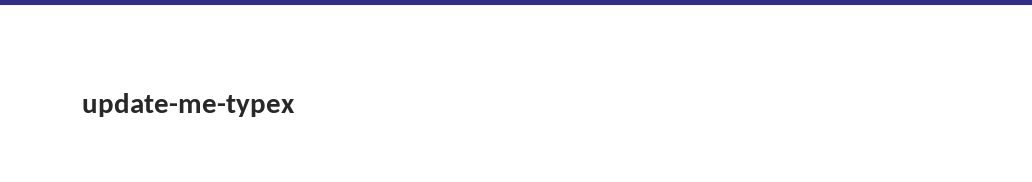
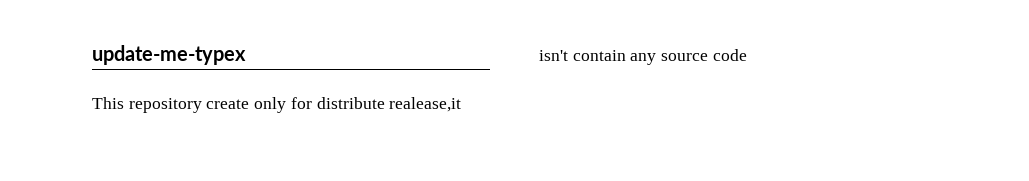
+ This repository create only for distribute realease,it isn't contain any source code

